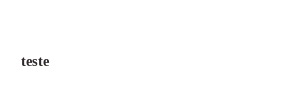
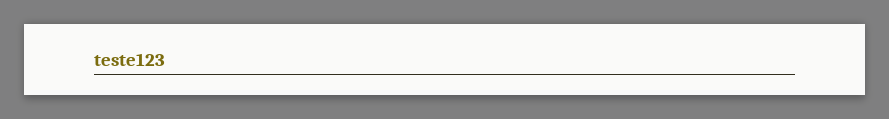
- teste
+ teste123

